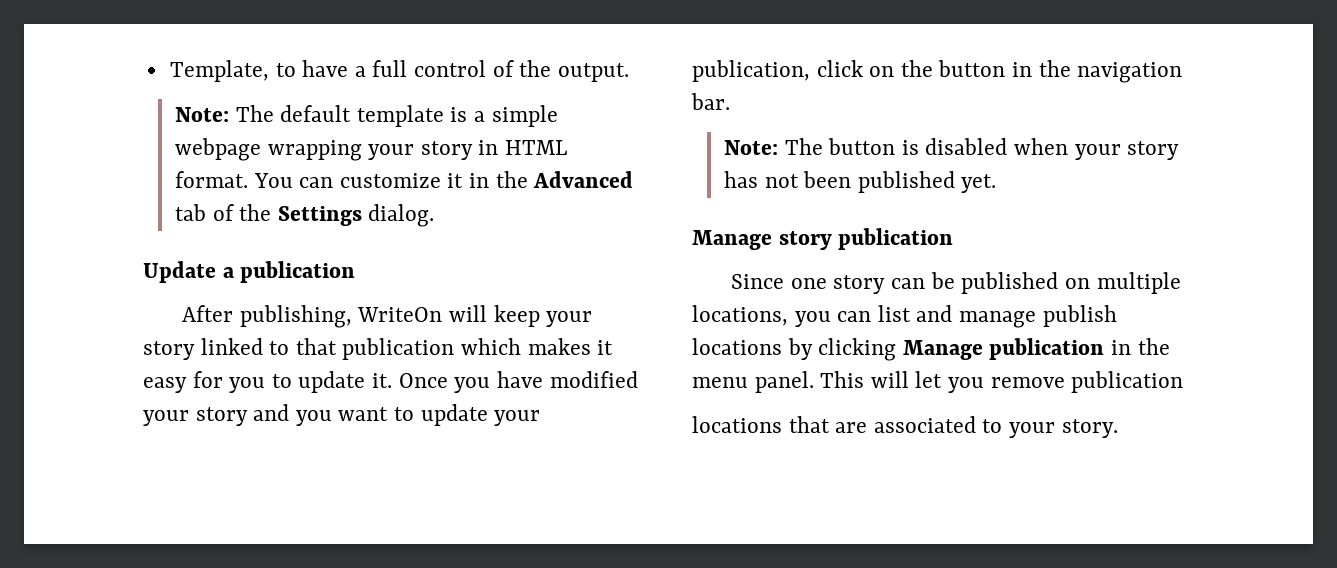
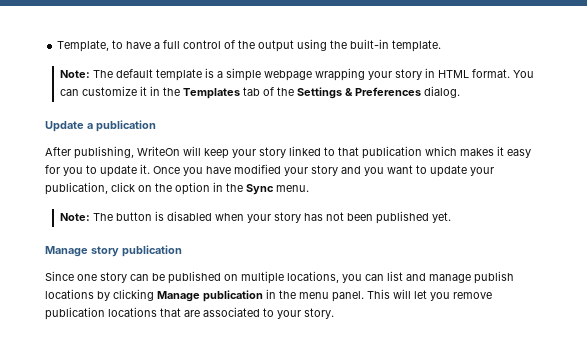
- Template, to have a full control of the output.
+ Template, to have a full control of the output using the built-in template.
- You can customize it in the Advanced tab of the Settings dialog.
+ You can customize it in the Templates tab of the Settings & Preferences dialog.
- Once you have modified your story and you want to update your publication, click on the button in the navigation bar.
+ Once you have modified your story and you want to update your publication, click on the option in the Sync menu.
- This will let you remove publication
- locations that are associated to your story.
+ This will let you remove publication locations that are associated to your story.

